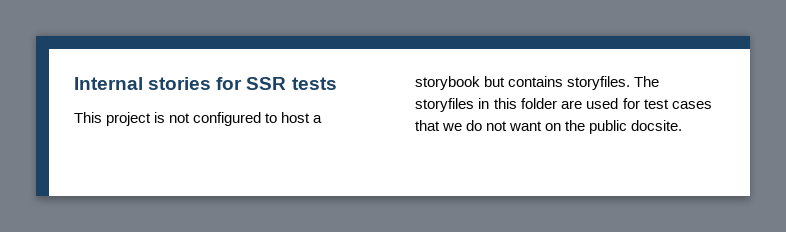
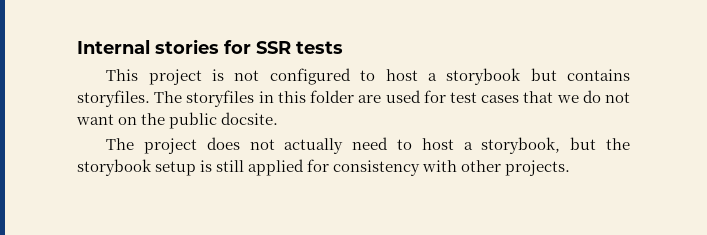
+ The project does not actually need to host a storybook, but the storybook setup is still applied for consistency with other projects.

